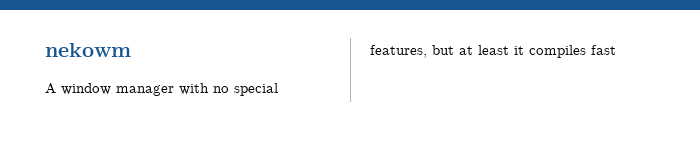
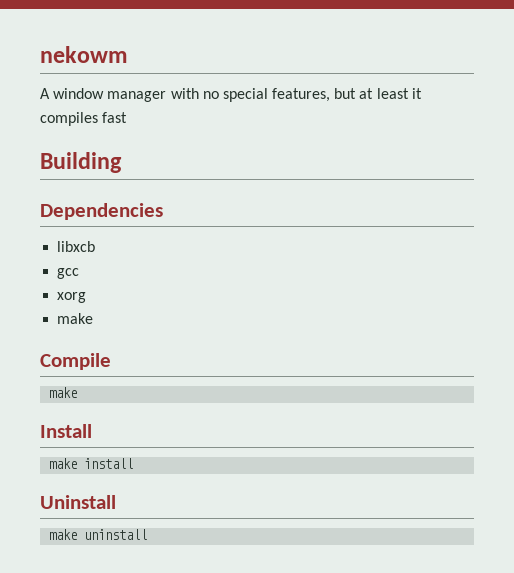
+ Building
+ Dependencies
+ libxcb
+ gcc
+ xorg
+ make
+ Compile
+ make
+ Install
+ make install
+ Uninstall
+ make uninstall

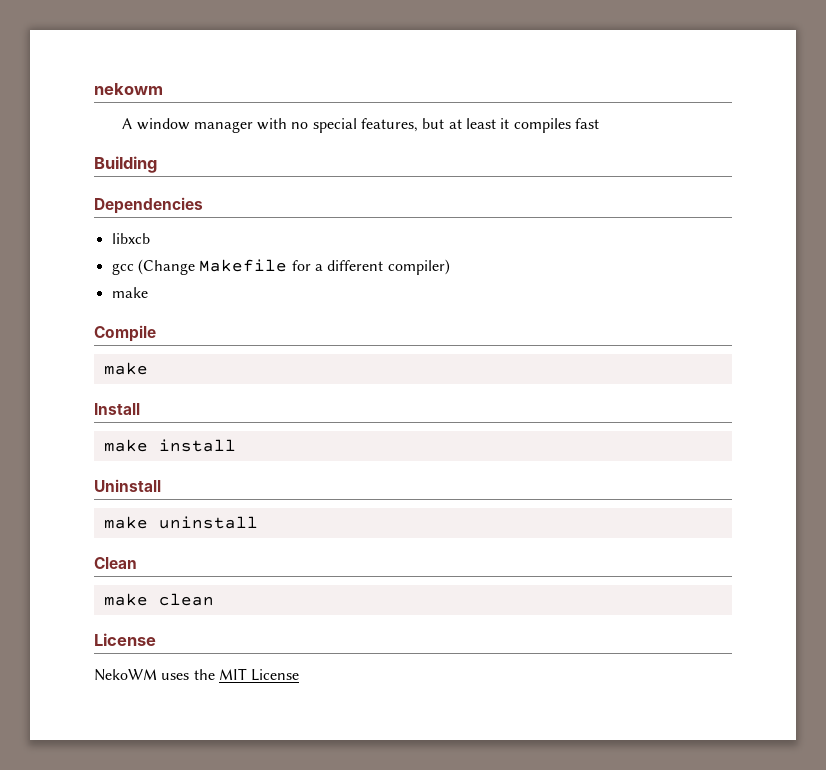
- gcc
- xorg
+ gcc (Change Makefile for a different compiler)
+ Clean
+ make clean
+ License
+ NekoWM uses the MIT License

